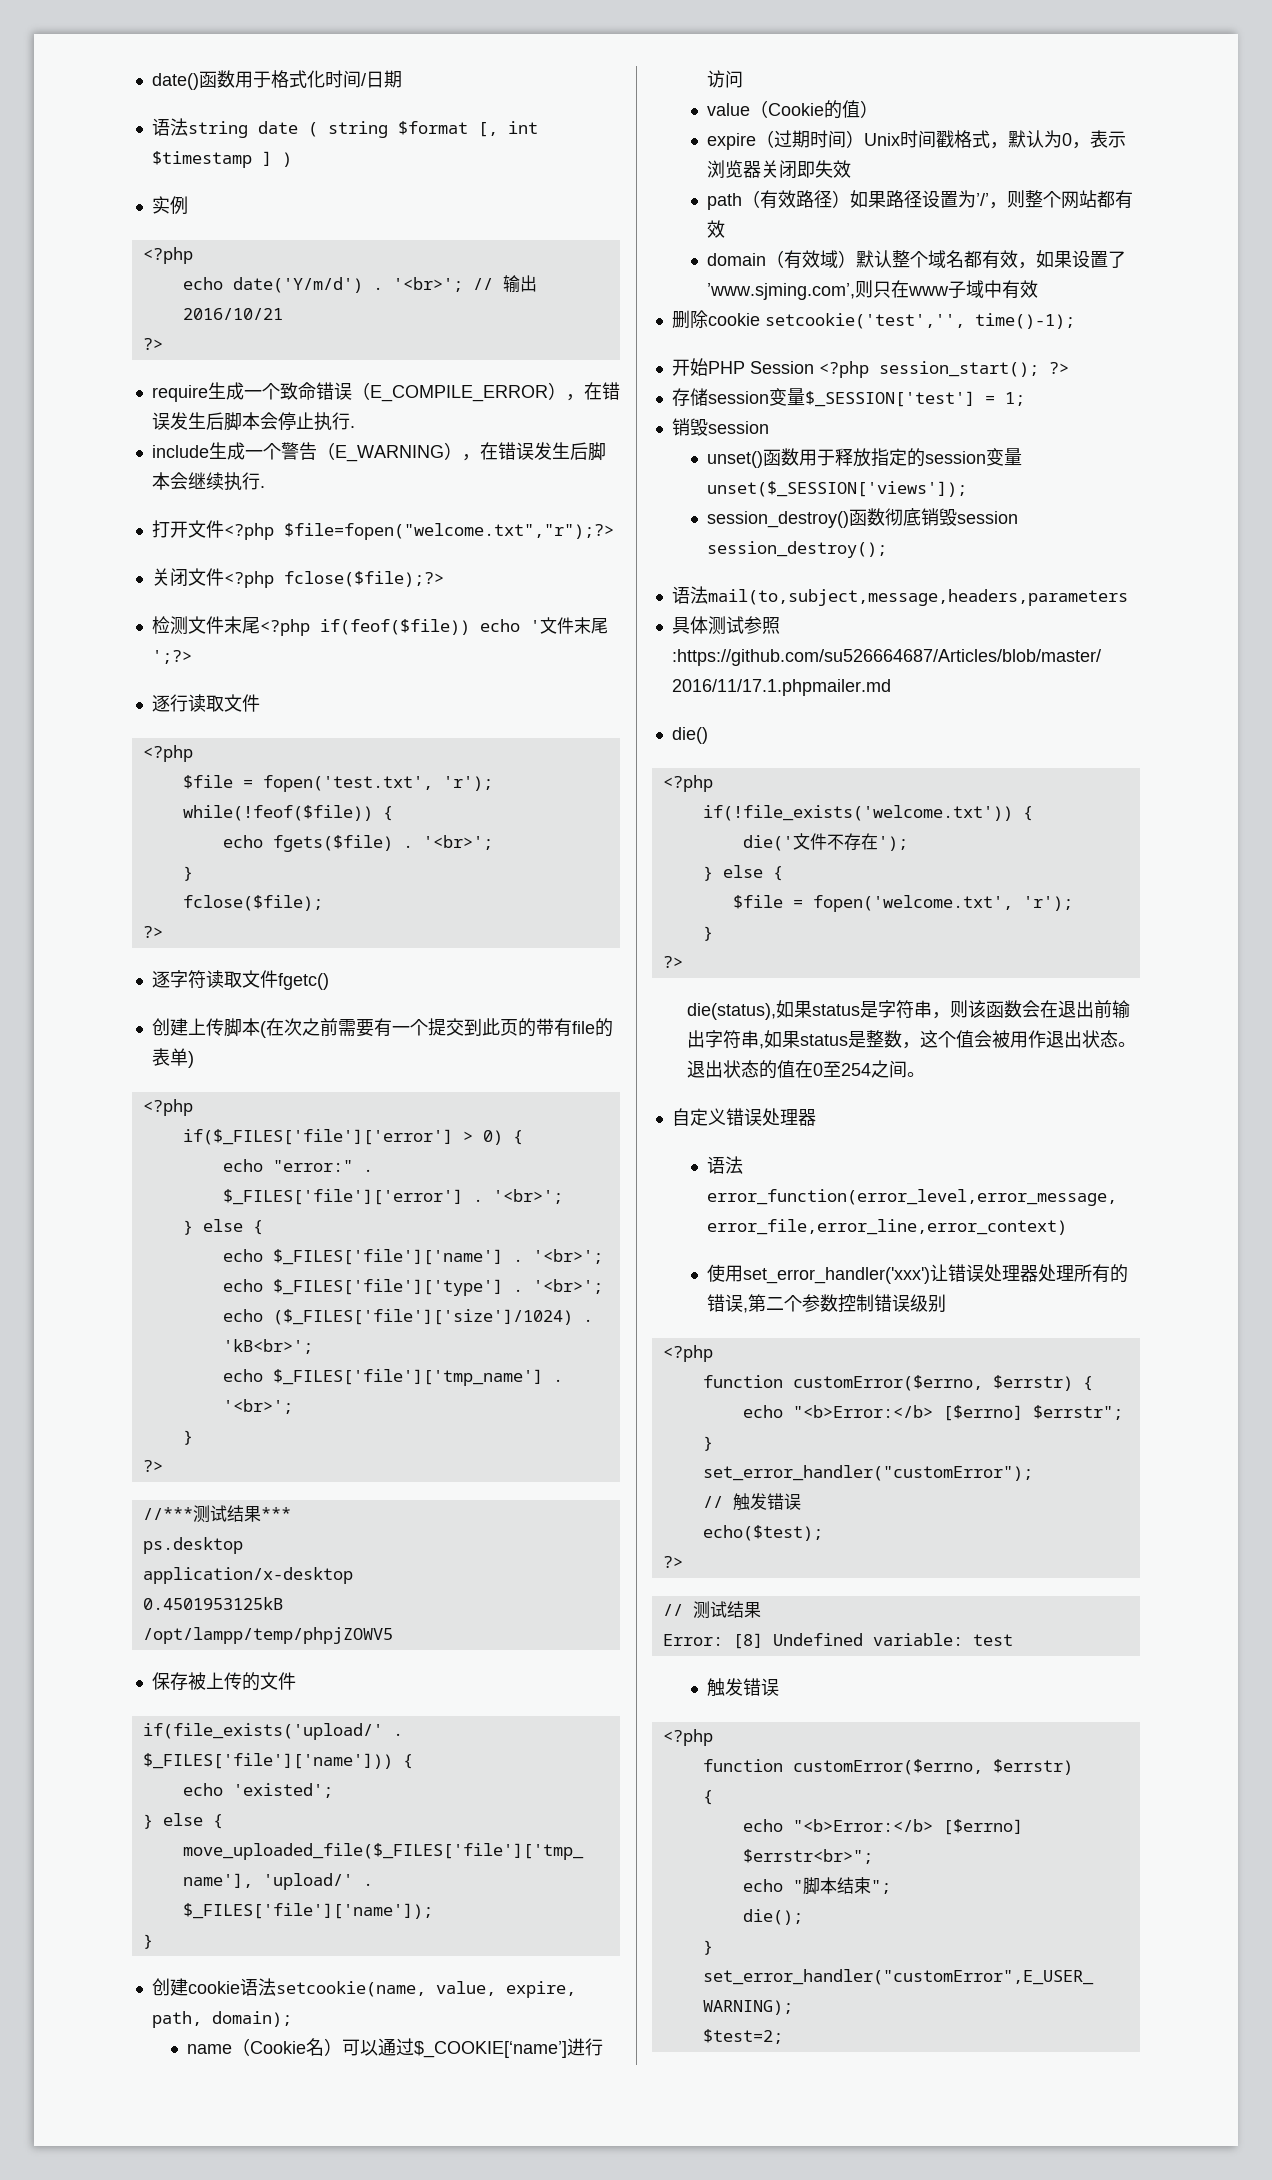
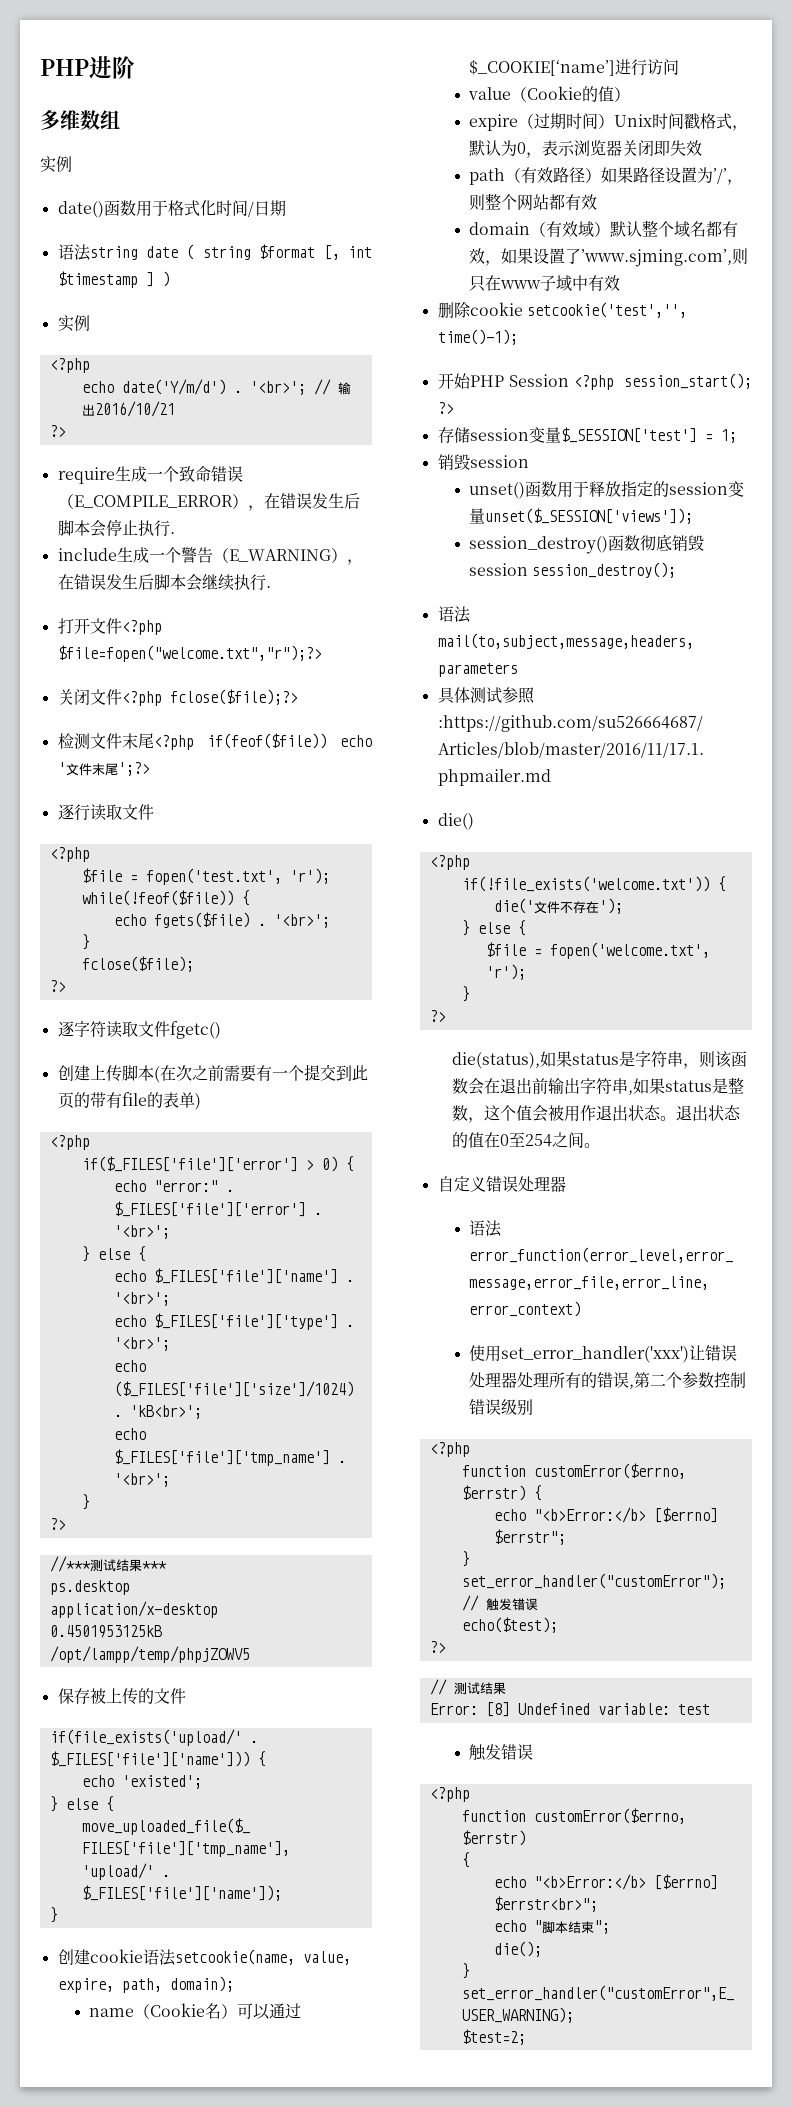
+ PHP进阶
+ 多维数组
+ 实例

